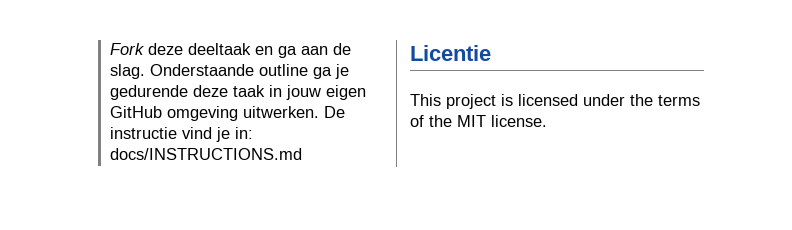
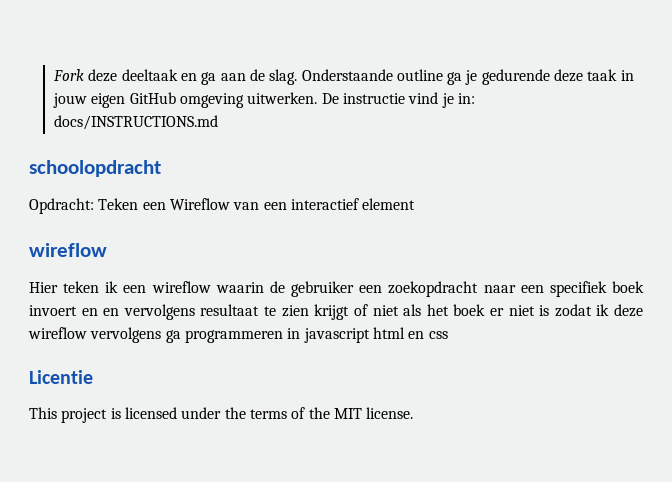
+ schoolopdracht
+ Opdracht: Teken een Wireflow van een interactief element
+ wireflow
+ Hier teken ik een wireflow waarin de gebruiker een zoekopdracht naar een specifiek boek invoert en en vervolgens resultaat te zien krijgt of niet als het boek er niet is zodat ik deze wireflow vervolgens ga programmeren in javascript html en css

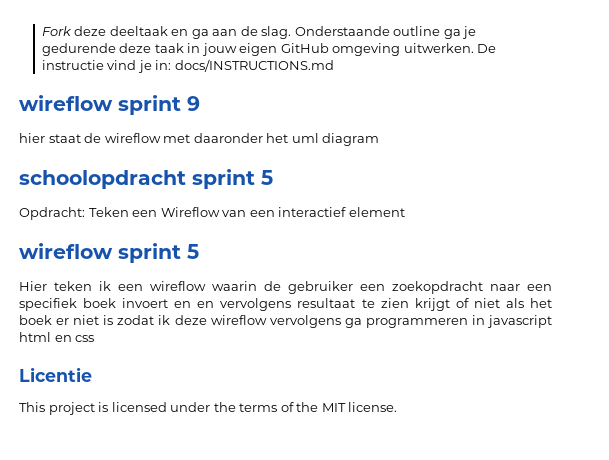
+ wireflow sprint 9
+ hier staat de wireflow met daaronder het uml diagram
- schoolopdracht
+ schoolopdracht sprint 5
  Opdracht: Teken een Wireflow van een interactief element
- wireflow
+ wireflow sprint 5

